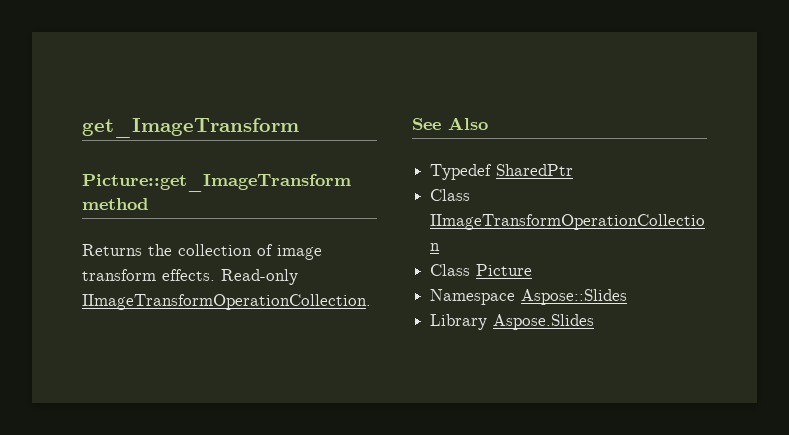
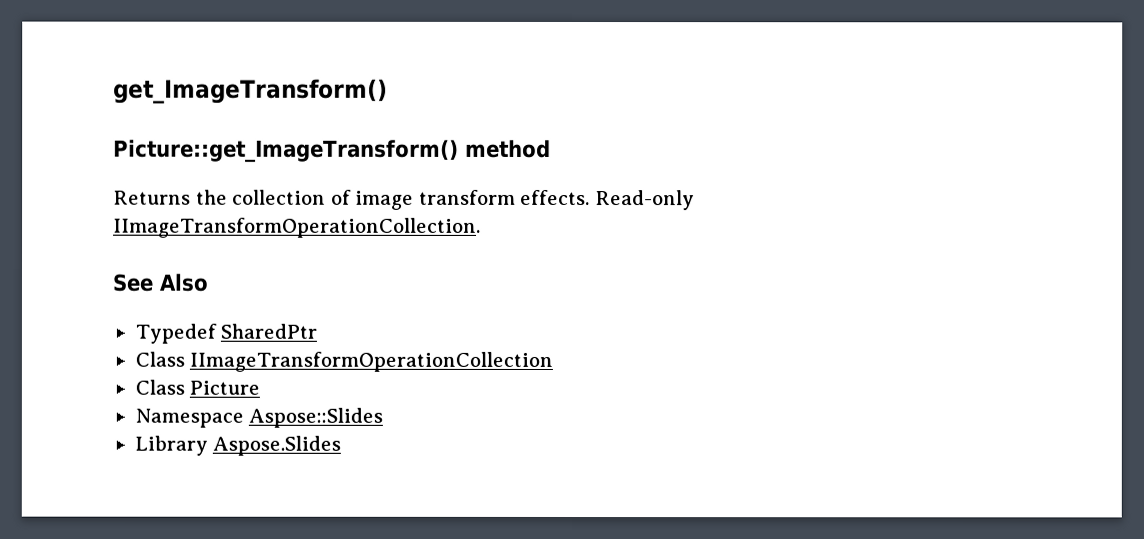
- get_ImageTransform
- Picture::get_ImageTransform method
+ get_ImageTransform()
+ Picture::get_ImageTransform() method

